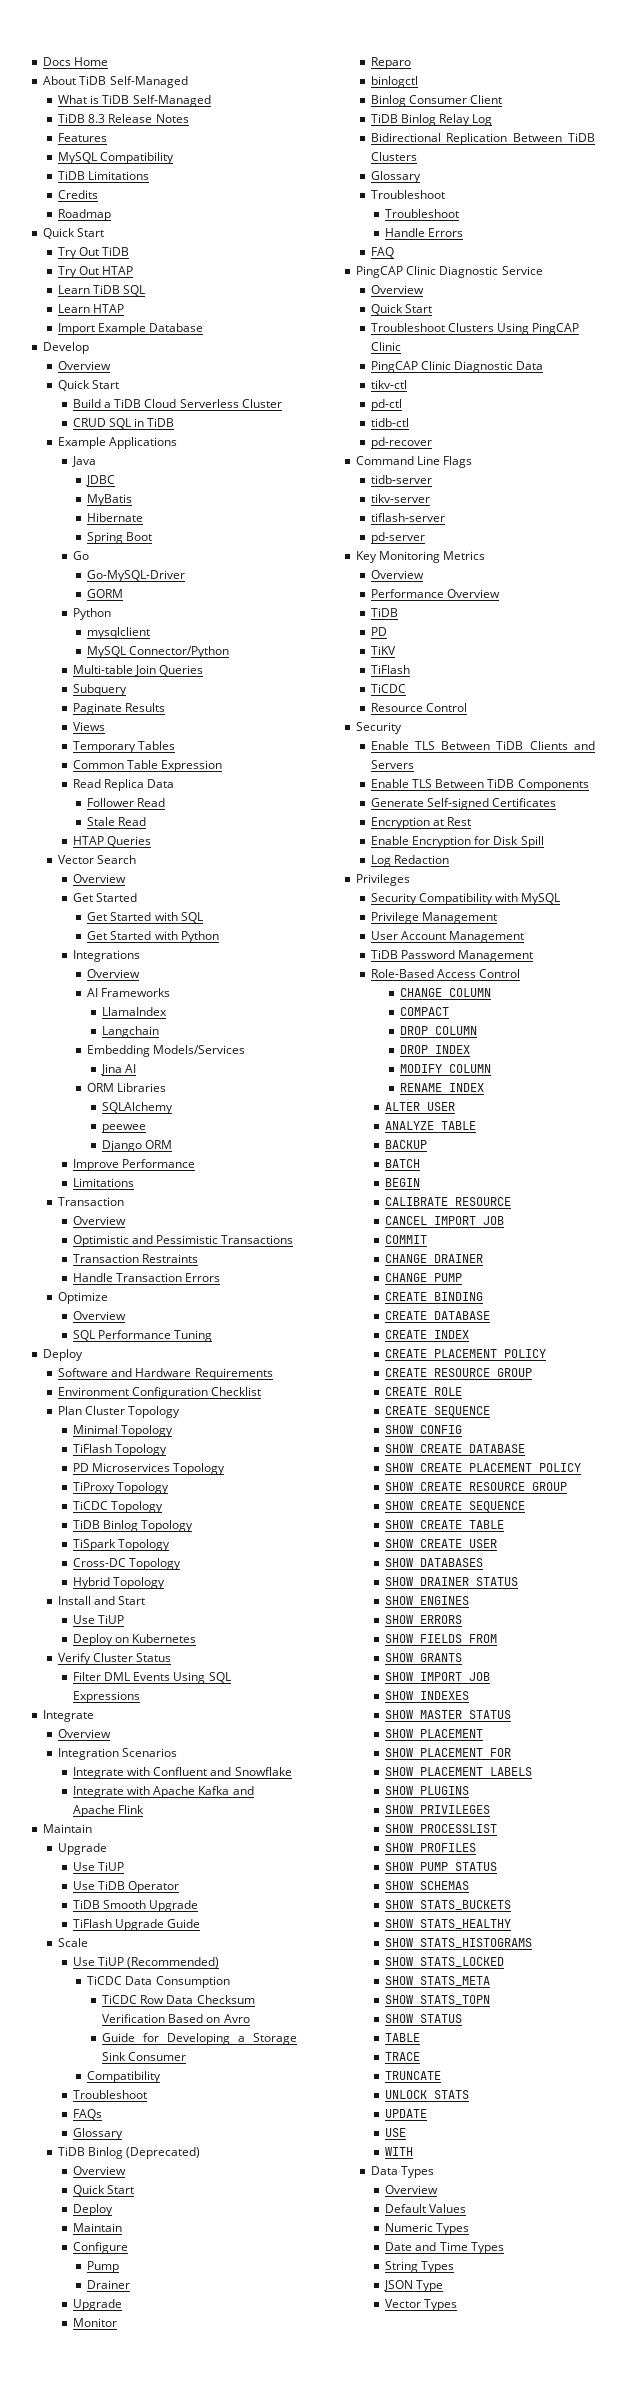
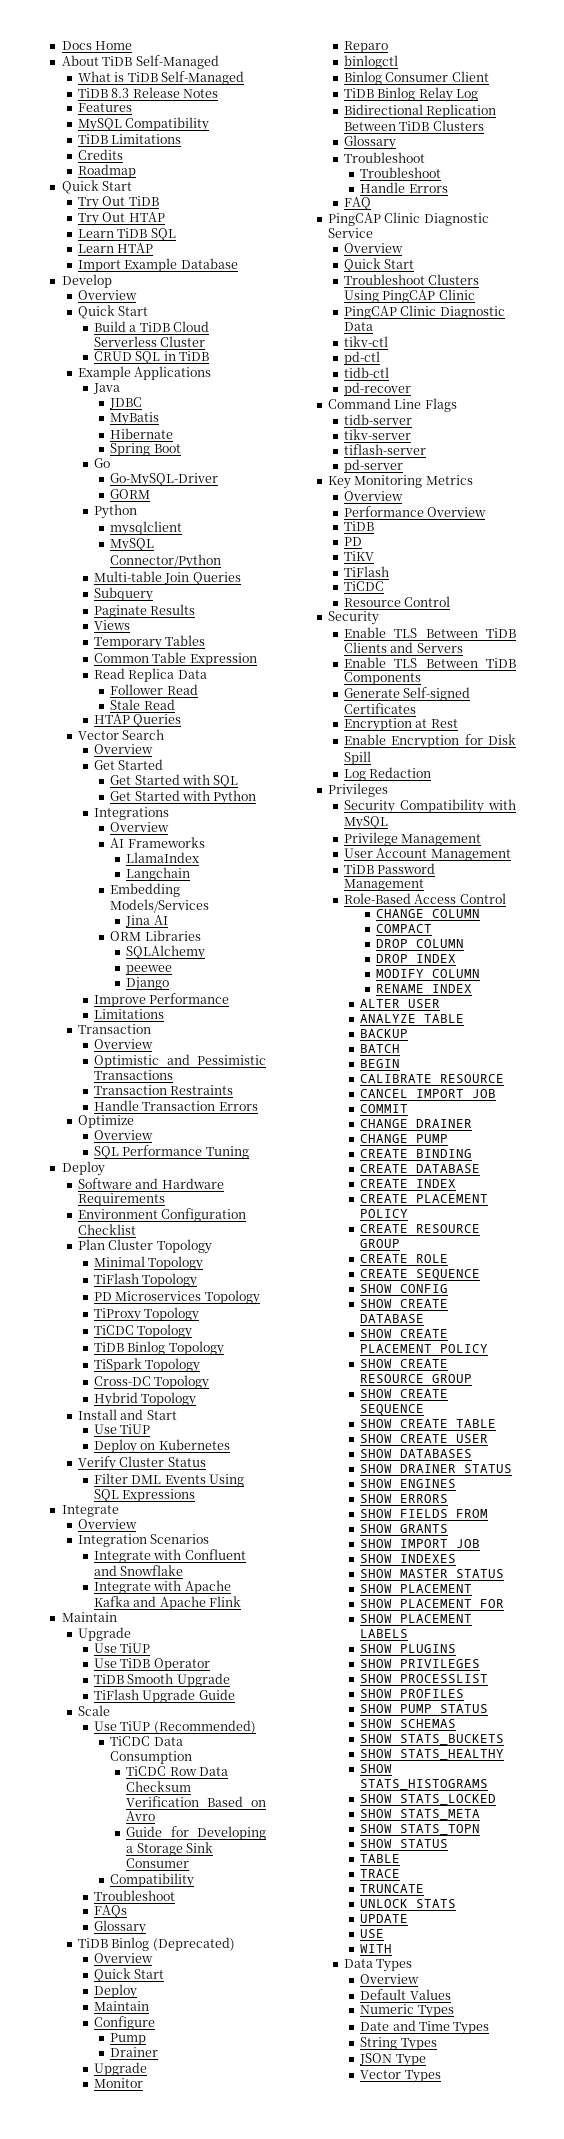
- Django ORM
+ Django

